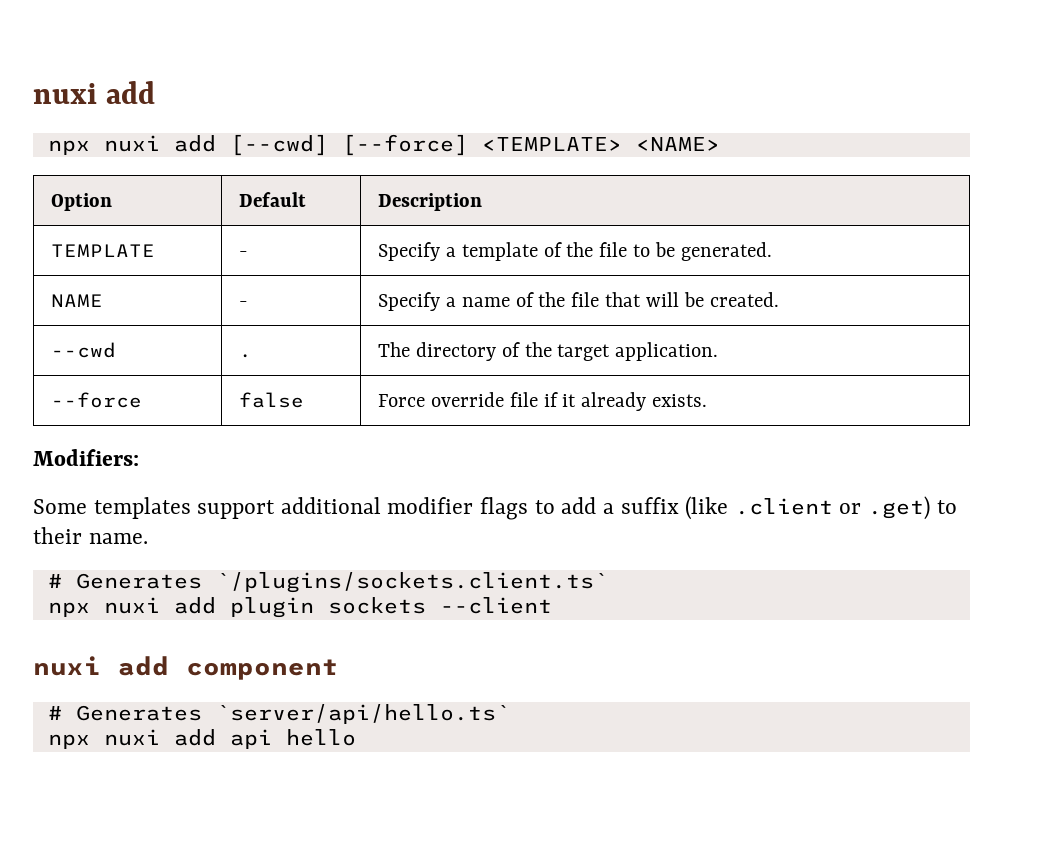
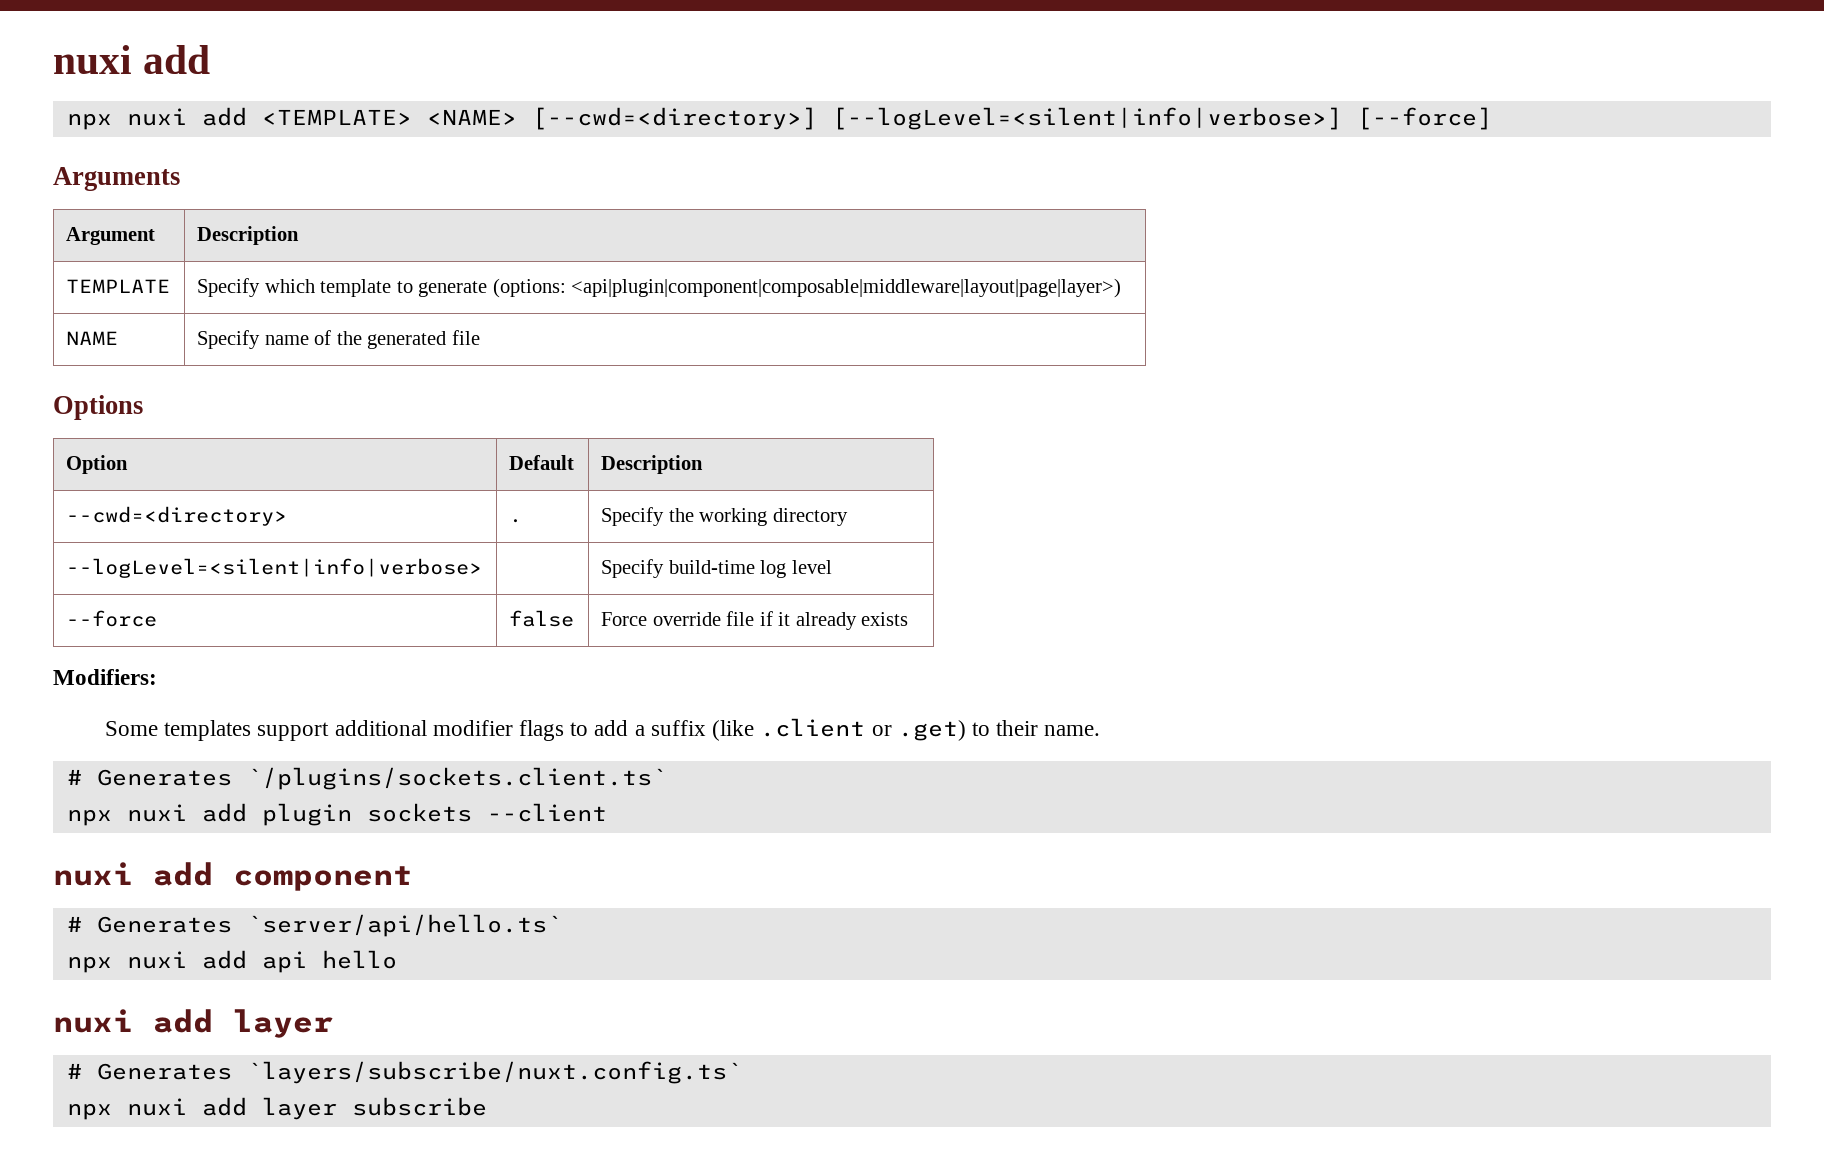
- npx nuxi add [--cwd] [--force] <TEMPLATE> <NAME>
+ npx nuxi add <TEMPLATE> <NAME> [--cwd=<directory>] [--logLevel=<silent|info|verbose>] [--force]
+ Arguments
+ Argument | Description
+ TEMPLATE | Specify which template to generate (options: <api|plugin|component|composable|middleware|layout|page|layer>)
+ NAME | Specify name of the generated file
+ Options
  Option | Default | Description
- TEMPLATE | - | Specify a template of the file to be generated.
- NAME | - | Specify a name of the file that will be created.
- --cwd | . | The directory of the target application.
+ --cwd=<directory> | . | Specify the working directory
+ --logLevel=<silent|info|verbose> | | Specify build-time log level
- --force | false | Force override file if it already exists.
+ --force | false | Force override file if it already exists
  npx nuxi add api hello
+ nuxi add layer
+ # Generates `layers/subscribe/nuxt.config.ts`
+ npx nuxi add layer subscribe

